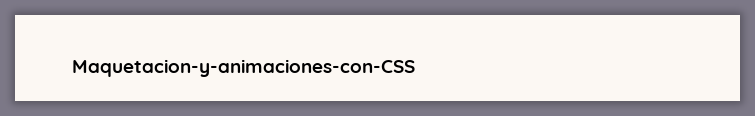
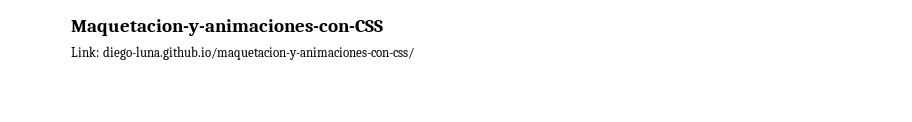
+ Link: diego-luna.github.io/maquetacion-y-animaciones-con-css/

